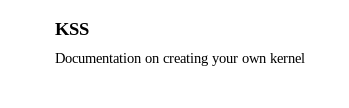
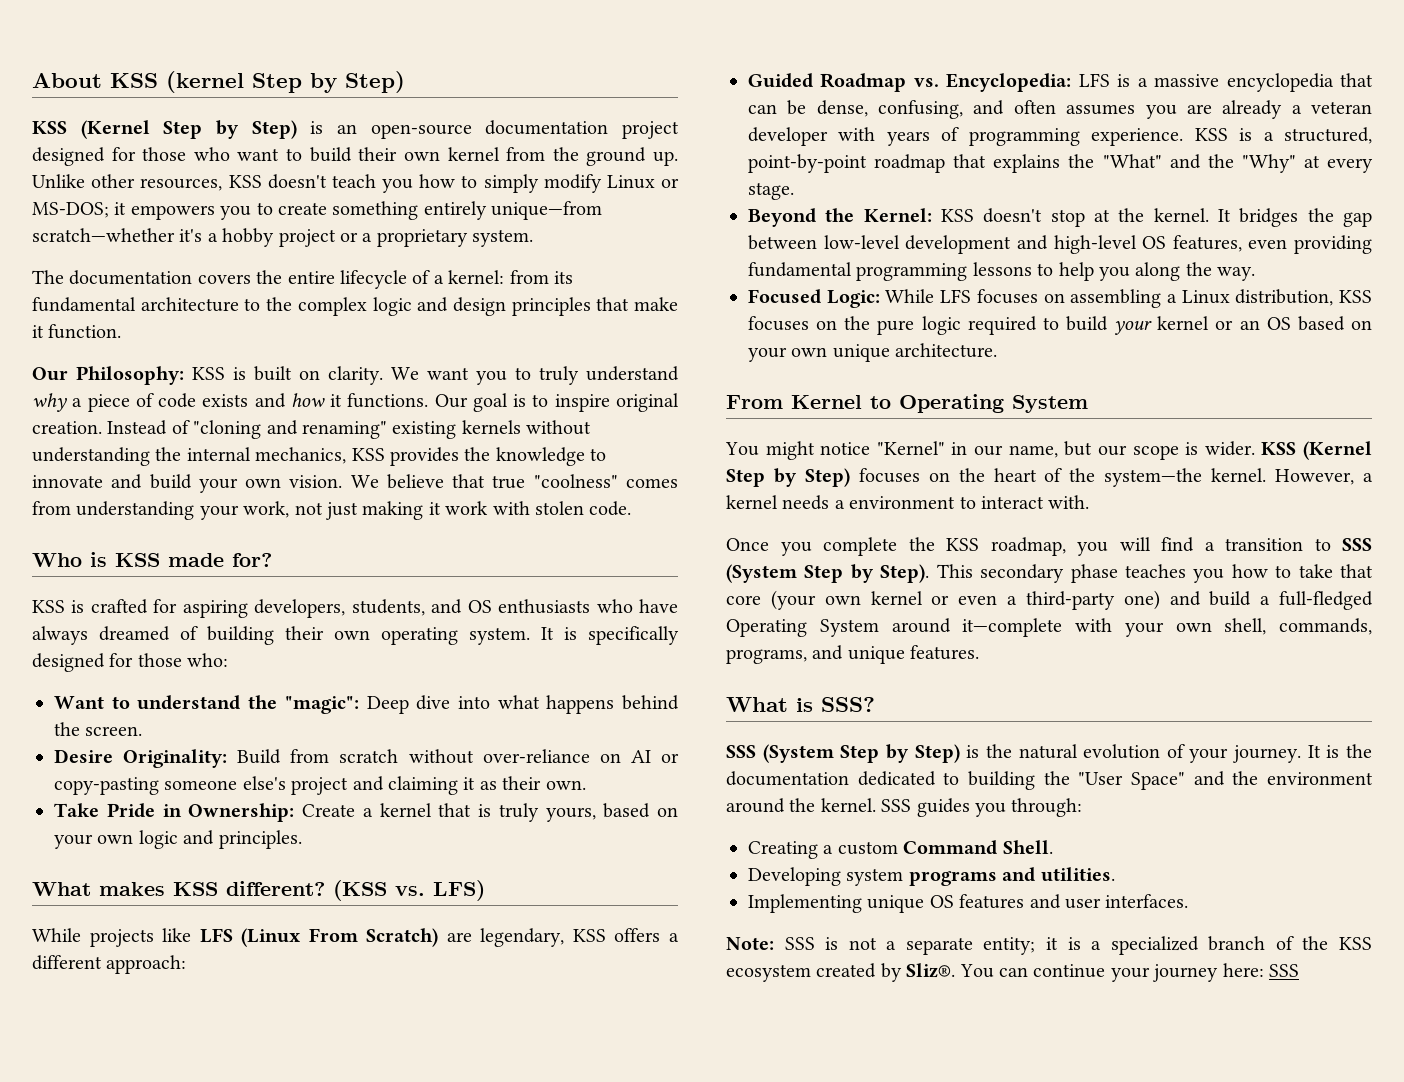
- KSS
- Documentation on creating your own kernel
+ About KSS (kernel Step by Step)
+ KSS (Kernel Step by Step) is an open-source documentation project designed for those who want to build their own kernel from the ground up. Unlike other resources, KSS doesn't teach you how to simply modify Linux or MS-DOS; it empowers you to create something entirely unique—from scratch—whether it's a hobby project or a proprietary system.
+ The documentation covers the entire lifecycle of a kernel: from its fundamental architecture to the complex logic and design principles that make it function.
+ Our Philosophy: KSS is built on clarity. We want you to truly understand why a piece of code exists and how it functions. Our goal is to inspire original creation. Instead of "cloning and renaming" existing kernels without understanding the internal mechanics, KSS provides the knowledge to innovate and build your own vision. We believe that true "coolness" comes from understanding your work, not just making it work with stolen code.
+ Who is KSS made for?
+ KSS is crafted for aspiring developers, students, and OS enthusiasts who have always dreamed of building their own operating system. It is specifically designed for those who:
+ Want to understand the "magic": Deep dive into what happens behind the screen.
+ Desire Originality: Build from scratch without over-reliance on AI or copy-pasting someone else's project and claiming it as their own.
+ Take Pride in Ownership: Create a kernel that is truly yours, based on your own logic and principles.
+ What makes KSS different? (KSS vs. LFS)
+ While projects like LFS (Linux From Scratch) are legendary, KSS offers a different approach:
+ Guided Roadmap vs. Encyclopedia: LFS is a massive encyclopedia that can be dense, confusing, and often assumes you are already a veteran developer with years of programming experience. KSS is a structured, point-by-point roadmap that explains the "What" and the "Why" at every stage.
+ Beyond the Kernel: KSS doesn't stop at the kernel. It bridges the gap between low-level development and high-level OS features, even providing fundamental programming lessons to help you along the way.
+ Focused Logic: While LFS focuses on assembling a Linux distribution, KSS focuses on the pure logic required to build your kernel or an OS based on your own unique architecture.
+ From Kernel to Operating System
+ You might notice "Kernel" in our name, but our scope is wider. KSS (Kernel Step by Step) focuses on the heart of the system—the kernel. However, a kernel needs a environment to interact with.
+ Once you complete the KSS roadmap, you will find a transition to SSS (System Step by Step). This secondary phase teaches you how to take that core (your own kernel or even a third-party one) and build a full-fledged Operating System around it—complete with your own shell, commands, programs, and unique features.
+ What is SSS?
+ SSS (System Step by Step) is the natural evolution of your journey. It is the documentation dedicated to building the "User Space" and the environment around the kernel. SSS guides you through:
+ Creating a custom Command Shell.
+ Developing system programs and utilities.
+ Implementing unique OS features and user interfaces.
+ Note: SSS is not a separate entity; it is a specialized branch of the KSS ecosystem created by Sliz®. You can continue your journey here: SSS

